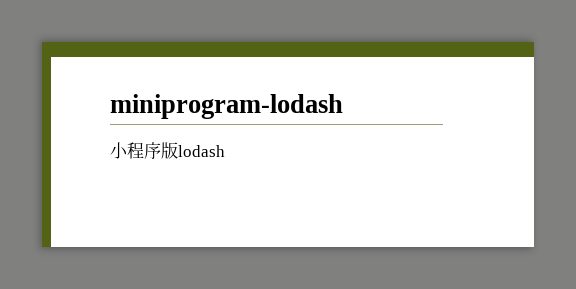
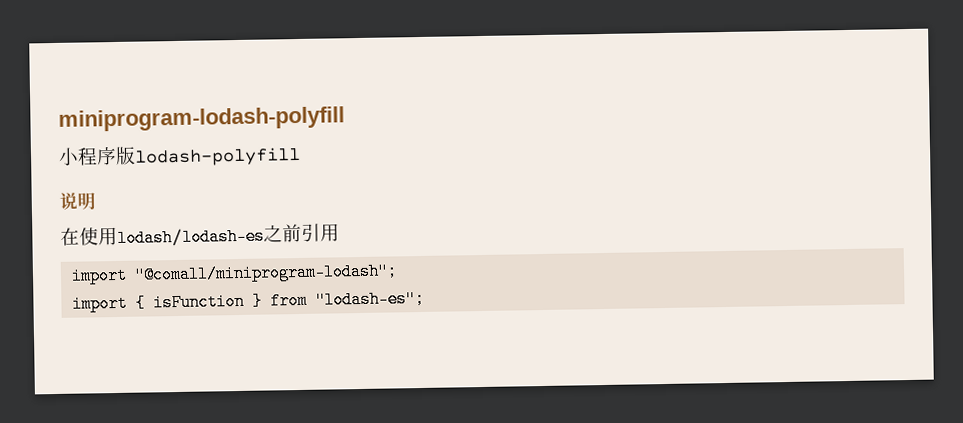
- miniprogram-lodash
+ miniprogram-lodash-polyfill
- 小程序版lodash
+ 小程序版lodash-polyfill
+ 说明
+ 在使用lodash/lodash-es之前引用
+ import "@comall/miniprogram-lodash";
+ import { isFunction } from "lodash-es";

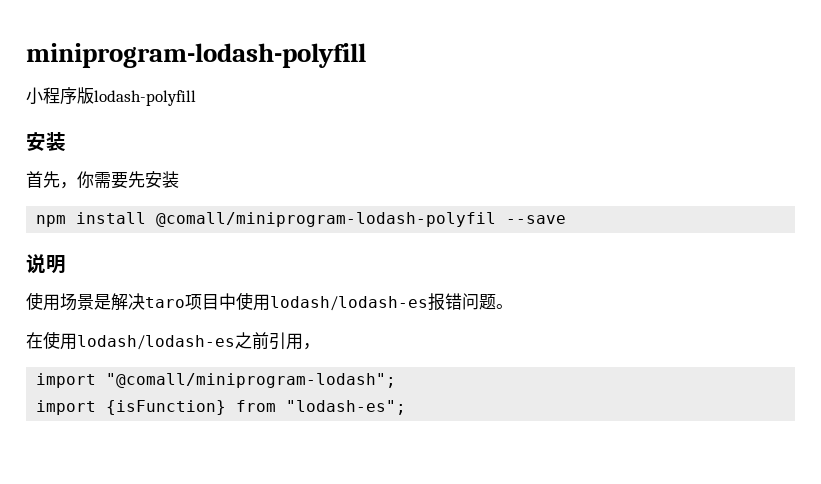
  小程序版lodash-polyfill
+ 安装
+ 首先，你需要先安装
+ npm install @comall/miniprogram-lodash-polyfil --save
  说明
+ 使用场景是解决taro项目中使用lodash/lodash-es报错问题。
- 在使用lodash/lodash-es之前引用
+ 在使用lodash/lodash-es之前引用，
- import { isFunction } from "lodash-es";
+ import {isFunction} from "lodash-es";

